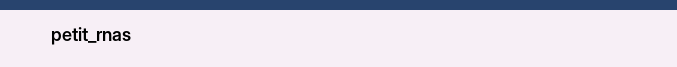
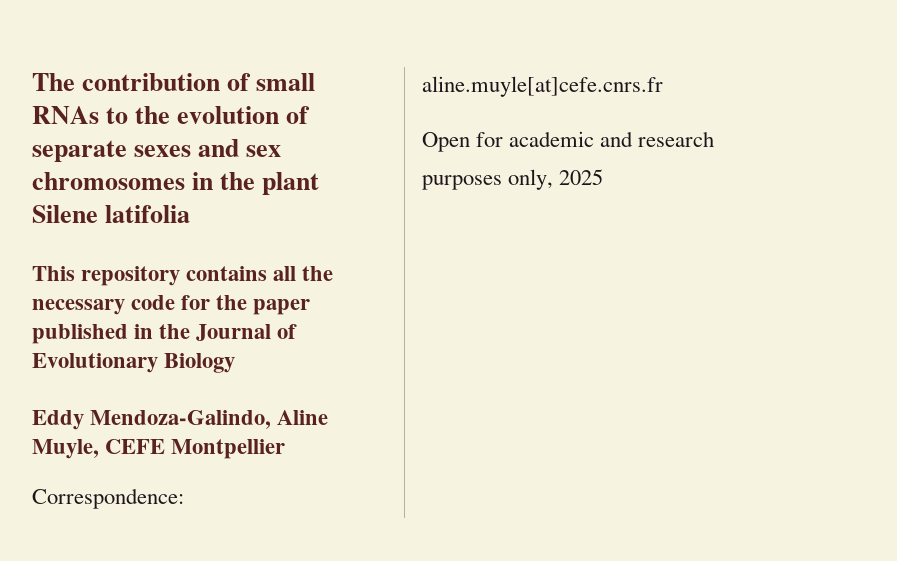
- petit_rnas
+ The contribution of small RNAs to the evolution of separate sexes and sex chromosomes in the plant Silene latifolia
+ This repository contains all the necessary code for the paper published in the Journal of Evolutionary Biology
+ Eddy Mendoza-Galindo, Aline Muyle, CEFE Montpellier
+ Correspondence: aline.muyle[at]cefe.cnrs.fr
+ Open for academic and research purposes only, 2025

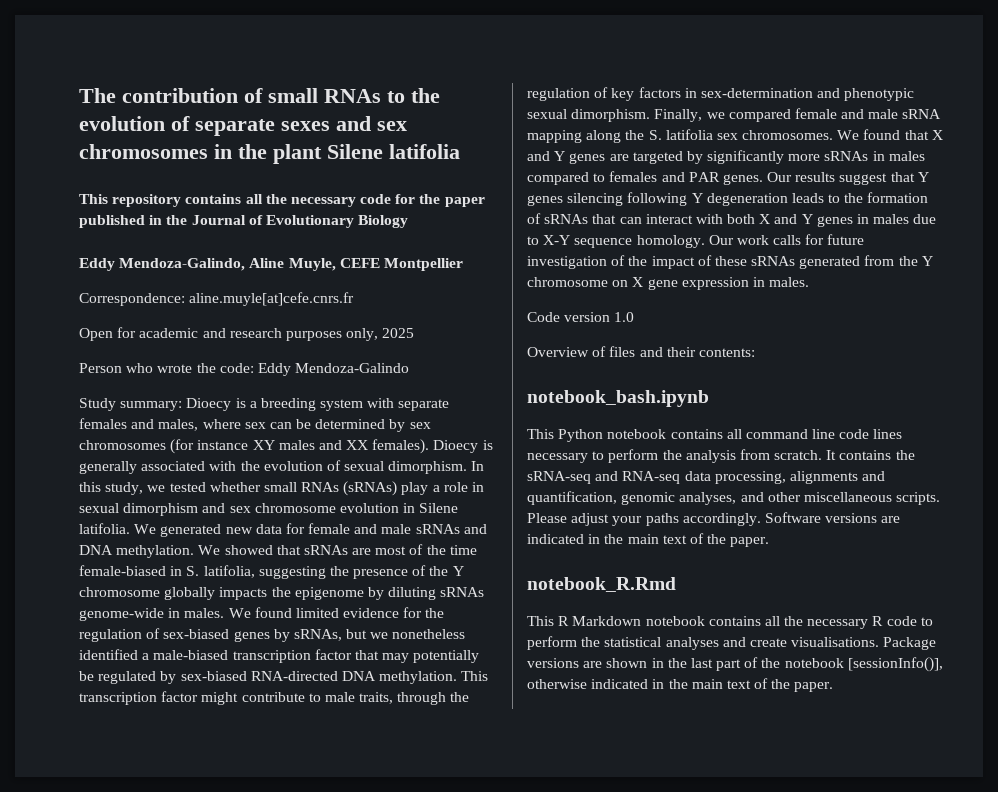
+ Person who wrote the code: Eddy Mendoza-Galindo
+ Study summary: Dioecy is a breeding system with separate females and males, where sex can be determined by sex chromosomes (for instance XY males and XX females). Dioecy is generally associated with the evolution of sexual dimorphism. In this study, we tested whether small RNAs (sRNAs) play a role in sexual dimorphism and sex chromosome evolution in Silene latifolia. We generated new data for female and male sRNAs and DNA methylation. We showed that sRNAs are most of the time female-biased in S. latifolia, suggesting the presence of the Y chromosome globally impacts the epigenome by diluting sRNAs genome-wide in males. We found limited evidence for the regulation of sex-biased genes by sRNAs, but we nonetheless identified a male-biased transcription factor that may potentially be regulated by sex-biased RNA-directed DNA methylation. This transcription factor might contribute to male traits, through the regulation of key factors in sex-determination and phenotypic sexual dimorphism. Finally, we compared female and male sRNA mapping along the S. latifolia sex chromosomes. We found that X and Y genes are targeted by significantly more sRNAs in males compared to females and PAR genes. Our results suggest that Y genes silencing following Y degeneration leads to the formation of sRNAs that can interact with both X and Y genes in males due to X-Y sequence homology. Our work calls for future investigation of the impact of these sRNAs generated from the Y chromosome on X gene expression in males.
+ Code version 1.0
+ Overview of files and their contents:
+ notebook_bash.ipynb
+ This Python notebook contains all command line code lines necessary to perform the analysis from scratch. It contains the sRNA-seq and RNA-seq data processing, alignments and quantification, genomic analyses, and other miscellaneous scripts. Please adjust your paths accordingly. Software versions are indicated in the main text of the paper.
+ notebook_R.Rmd
+ This R Markdown notebook contains all the necessary R code to perform the statistical analyses and create visualisations. Package versions are shown in the last part of the notebook [sessionInfo()], otherwise indicated in the main text of the paper.

